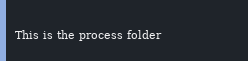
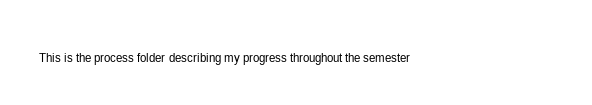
- This is the process folder
+ This is the process folder describing my progress throughout the semester

